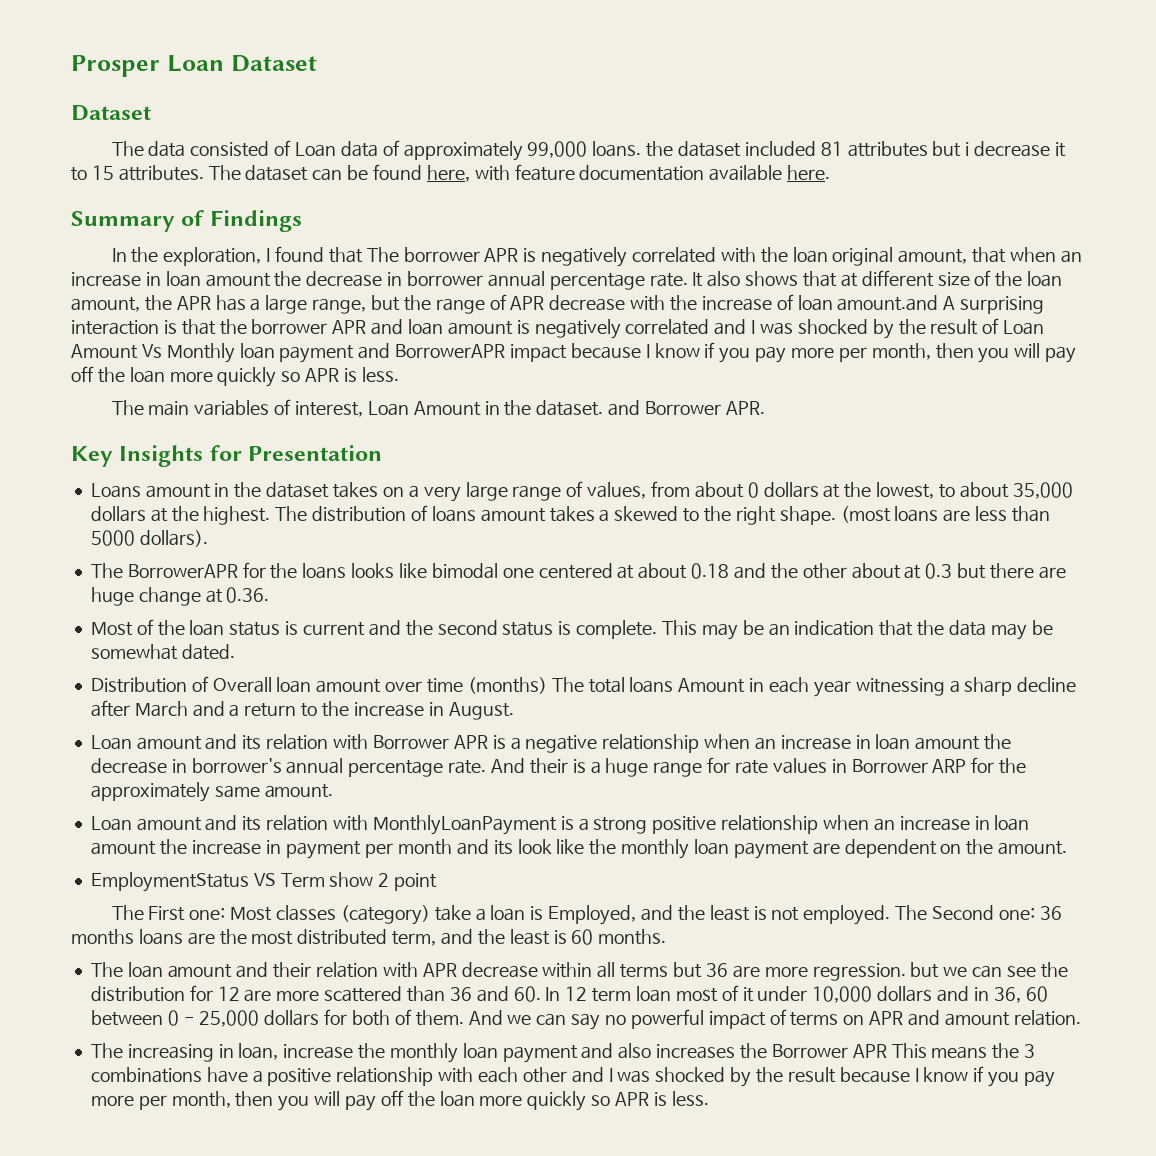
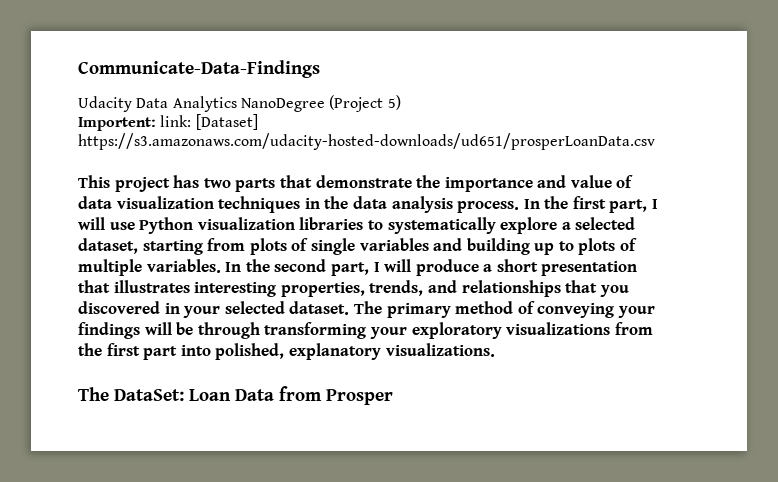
- Prosper Loan Dataset
- Dataset
- The data consisted of Loan data of approximately 99,000 loans. the dataset included 81 attributes but i decrease it to 15 attributes. The dataset can be found here, with feature documentation available here.
- Summary of Findings
- In the exploration, I found that The borrower APR is negatively correlated with the loan original amount, that when an increase in loan amount the decrease in borrower annual percentage rate. It also shows that at different size of the loan amount, the APR has a large range, but the range of APR decrease with the increase of loan amount.and A surprising interaction is that the borrower APR and loan amount is negatively correlated and I was shocked by the result of Loan Amount Vs Monthly loan payment and BorrowerAPR impact because I know if you pay more per month, then you will pay off the loan more quickly so APR is less.
- The main variables of interest, Loan Amount in the dataset. and Borrower APR.
- Key Insights for Presentation
- Loans amount in the dataset takes on a very large range of values, from about 0 dollars at the lowest, to about 35,000 dollars at the highest. The distribution of loans amount takes a skewed to the right shape. (most loans are less than 5000 dollars).
- The BorrowerAPR for the loans looks like bimodal one centered at about 0.18 and the other about at 0.3 but there are huge change at 0.36.
- Most of the loan status is current and the second status is complete. This may be an indication that the data may be somewhat dated.
- Distribution of Overall loan amount over time (months) The total loans Amount in each year witnessing a sharp decline after March and a return to the increase in August.
- Loan amount and its relation with Borrower APR is a negative relationship when an increase in loan amount the decrease in borrower's annual percentage rate. And their is a huge range for rate values in Borrower ARP for the approximately same amount.
- Loan amount and its relation with MonthlyLoanPayment is a strong positive relationship when an increase in loan amount the increase in payment per month and its look like the monthly loan payment are dependent on the amount.
- EmploymentStatus VS Term show 2 point
- The First one: Most classes (category) take a loan is Employed, and the least is not employed. The Second one: 36 months loans are the most distributed term, and the least is 60 months.
- The loan amount and their relation with APR decrease within all terms but 36 are more regression. but we can see the distribution for 12 are more scattered than 36 and 60. In 12 term loan most of it under 10,000 dollars and in 36, 60 between 0 - 25,000 dollars for both of them. And we can say no powerful impact of terms on APR and amount relation.
- The increasing in loan, increase the monthly loan payment and also increases the Borrower APR This means the 3 combinations have a positive relationship with each other and I was shocked by the result because I know if you pay more per month, then you will pay off the loan more quickly so APR is less.
+ Communicate-Data-Findings
+ Udacity Data Analytics NanoDegree (Project 5)
+ Importent: link: [Dataset] https://s3.amazonaws.com/udacity-hosted-downloads/ud651/prosperLoanData.csv
+ This project has two parts that demonstrate the importance and value of data visualization techniques in the data analysis process. In the first part, I will use Python visualization libraries to systematically explore a selected dataset, starting from plots of single variables and building up to plots of multiple variables. In the second part, I will produce a short presentation that illustrates interesting properties, trends, and relationships that you discovered in your selected dataset. The primary method of conveying your findings will be through transforming your exploratory visualizations from the first part into polished, explanatory visualizations.
+ The DataSet: Loan Data from Prosper

